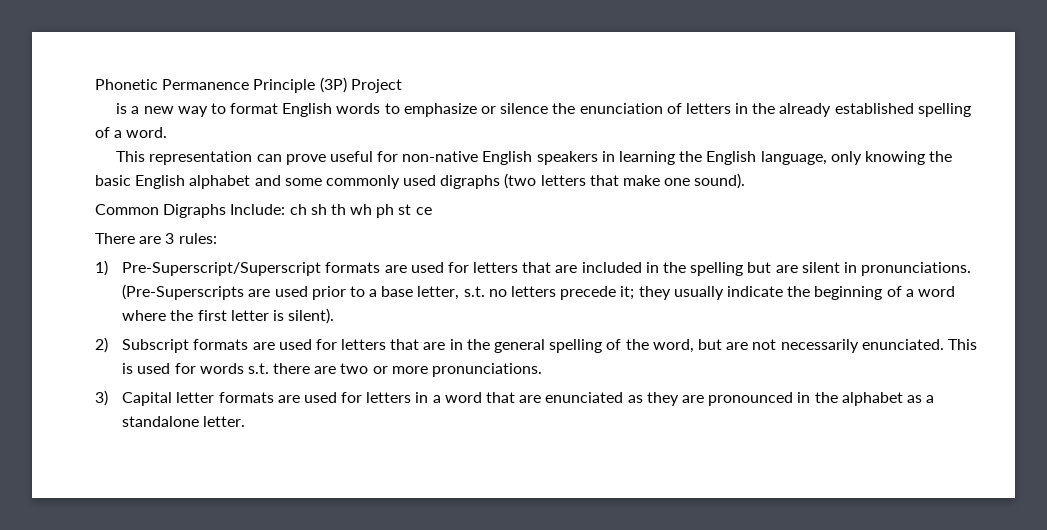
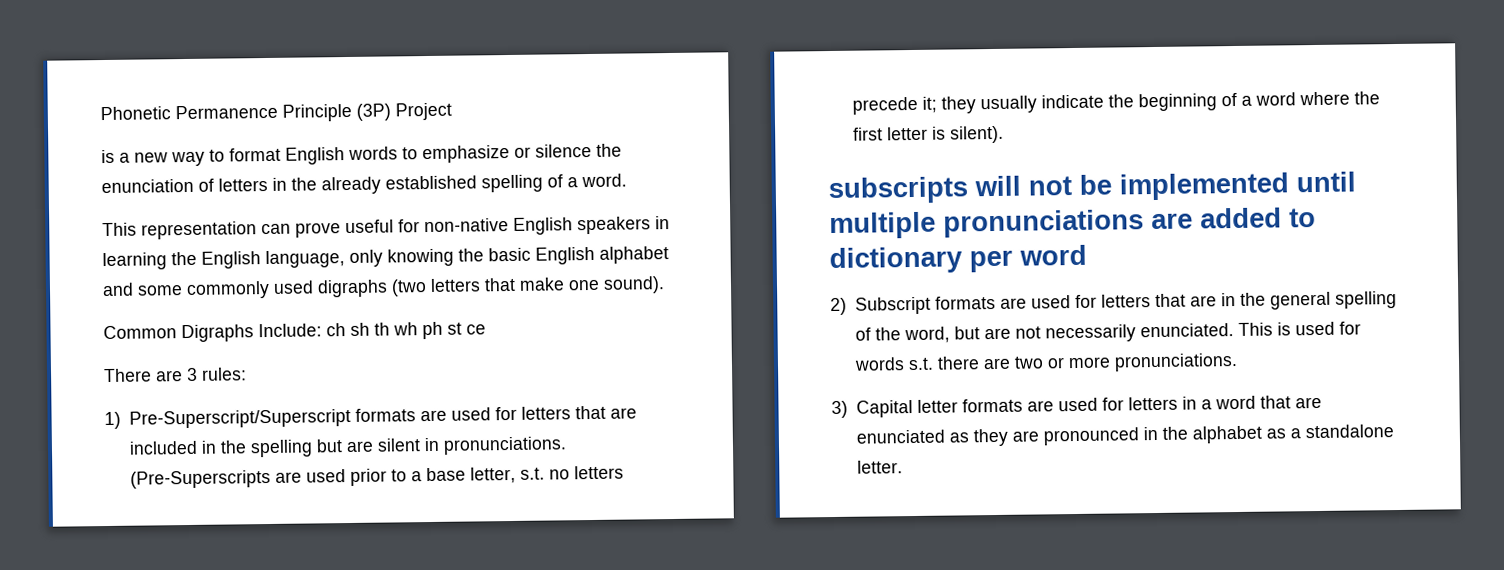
+ subscripts will not be implemented until multiple pronunciations are added to dictionary per word

